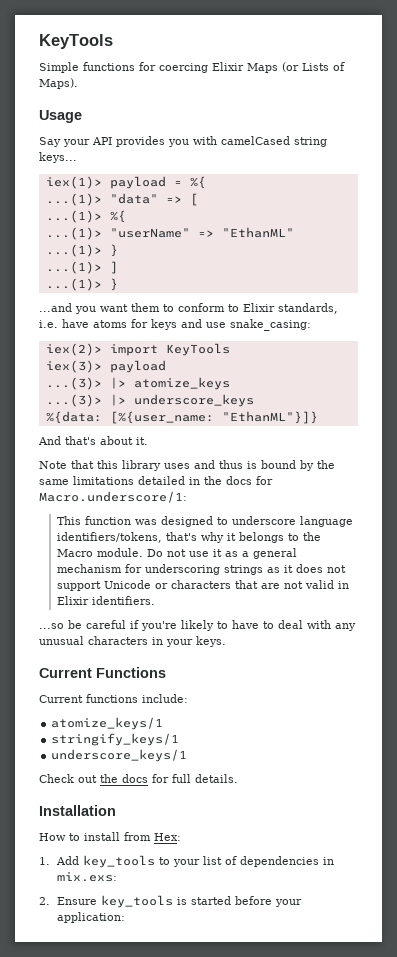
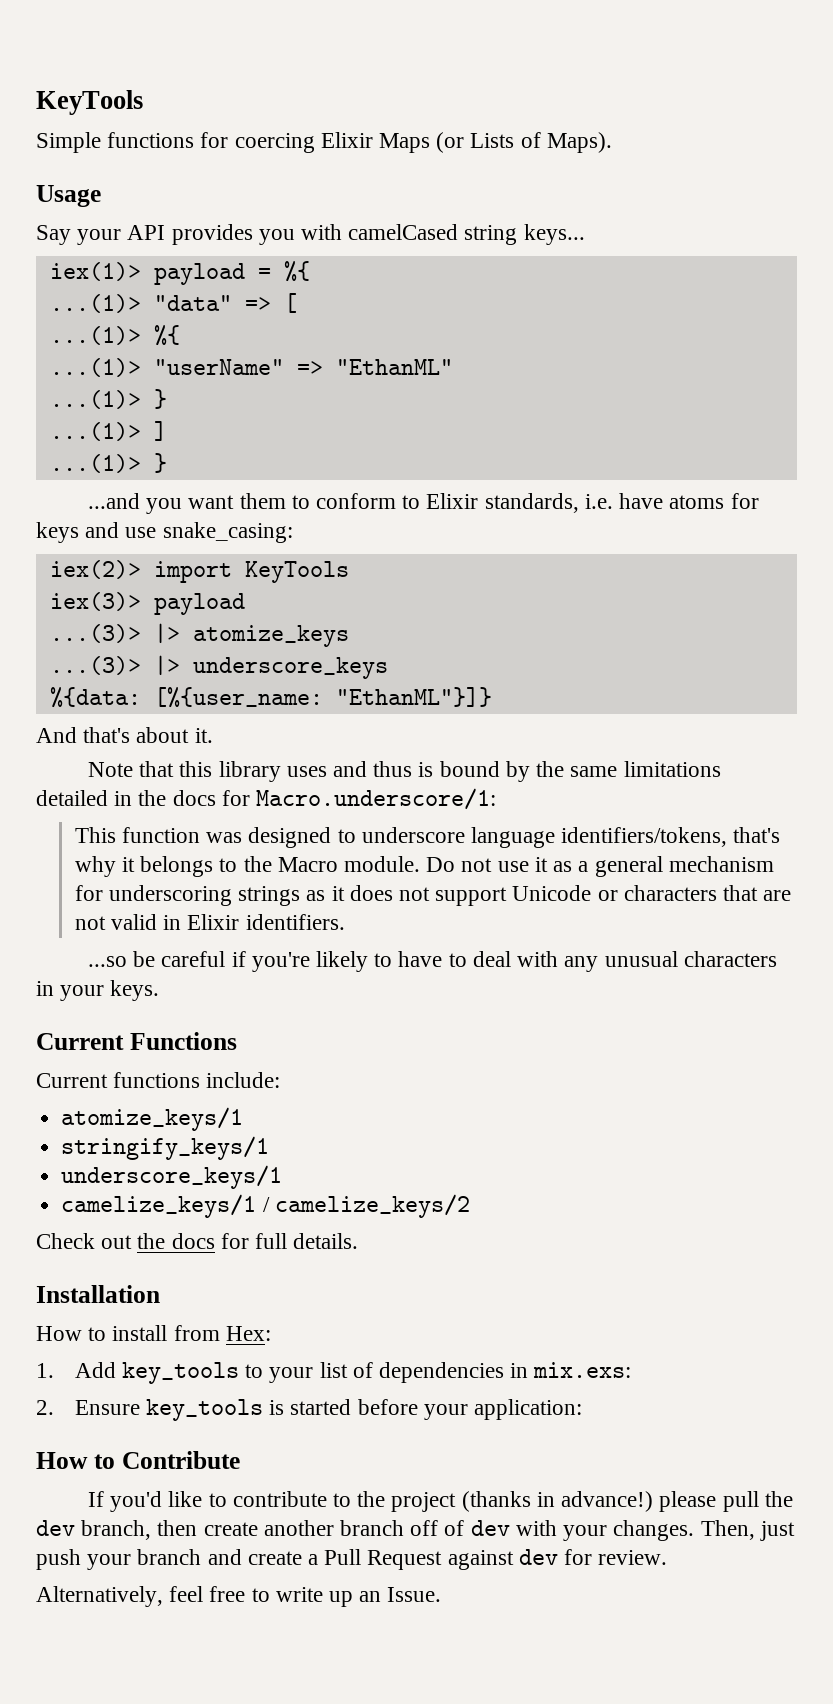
+ camelize_keys/1 / camelize_keys/2
+ How to Contribute
+ If you'd like to contribute to the project (thanks in advance!) please pull the dev branch, then create another branch off of dev with your changes. Then, just push your branch and create a Pull Request against dev for review.
+ Alternatively, feel free to write up an Issue.

